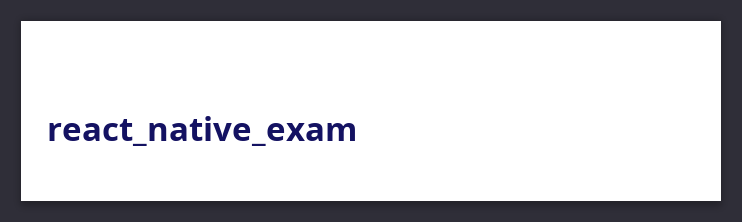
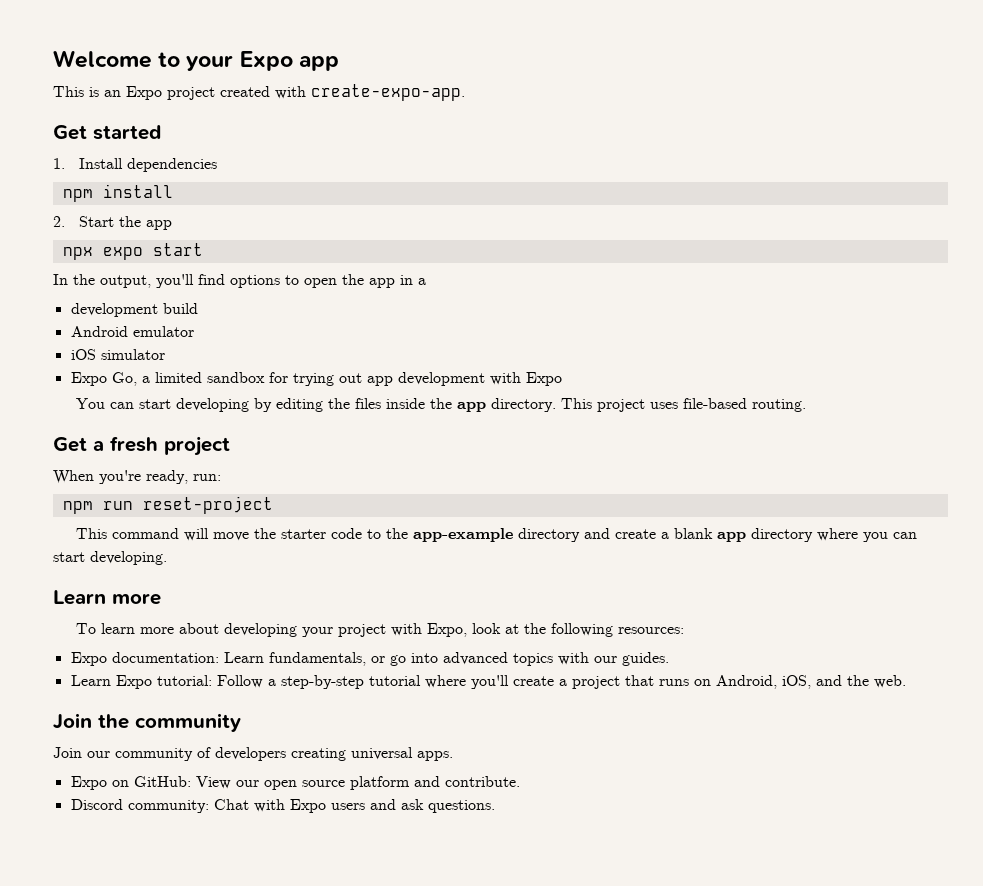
- react_native_exam
+ Welcome to your Expo app
+ This is an Expo project created with create-expo-app.
+ Get started
+ 1. Install dependencies
+ npm install
+ 2. Start the app
+ npx expo start
+ In the output, you'll find options to open the app in a
+ development build
+ Android emulator
+ iOS simulator
+ Expo Go, a limited sandbox for trying out app development with Expo
+ You can start developing by editing the files inside the app directory. This project uses file-based routing.
+ Get a fresh project
+ When you're ready, run:
+ npm run reset-project
+ This command will move the starter code to the app-example directory and create a blank app directory where you can start developing.
+ Learn more
+ To learn more about developing your project with Expo, look at the following resources:
+ Expo documentation: Learn fundamentals, or go into advanced topics with our guides.
+ Learn Expo tutorial: Follow a step-by-step tutorial where you'll create a project that runs on Android, iOS, and the web.
+ Join the community
+ Join our community of developers creating universal apps.
+ Expo on GitHub: View our open source platform and contribute.
+ Discord community: Chat with Expo users and ask questions.

